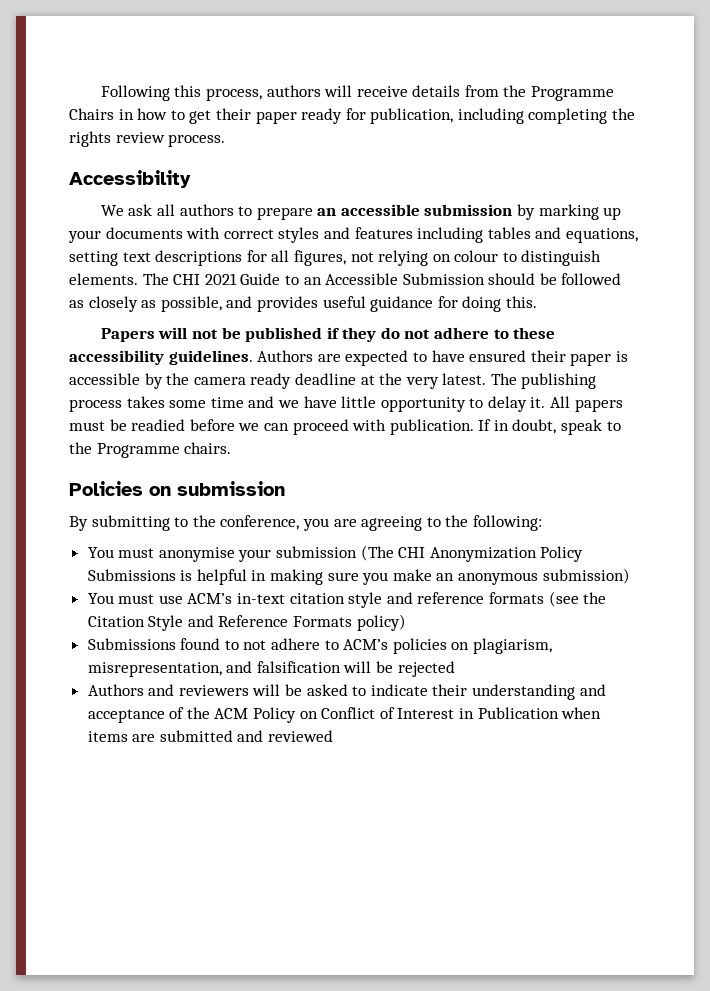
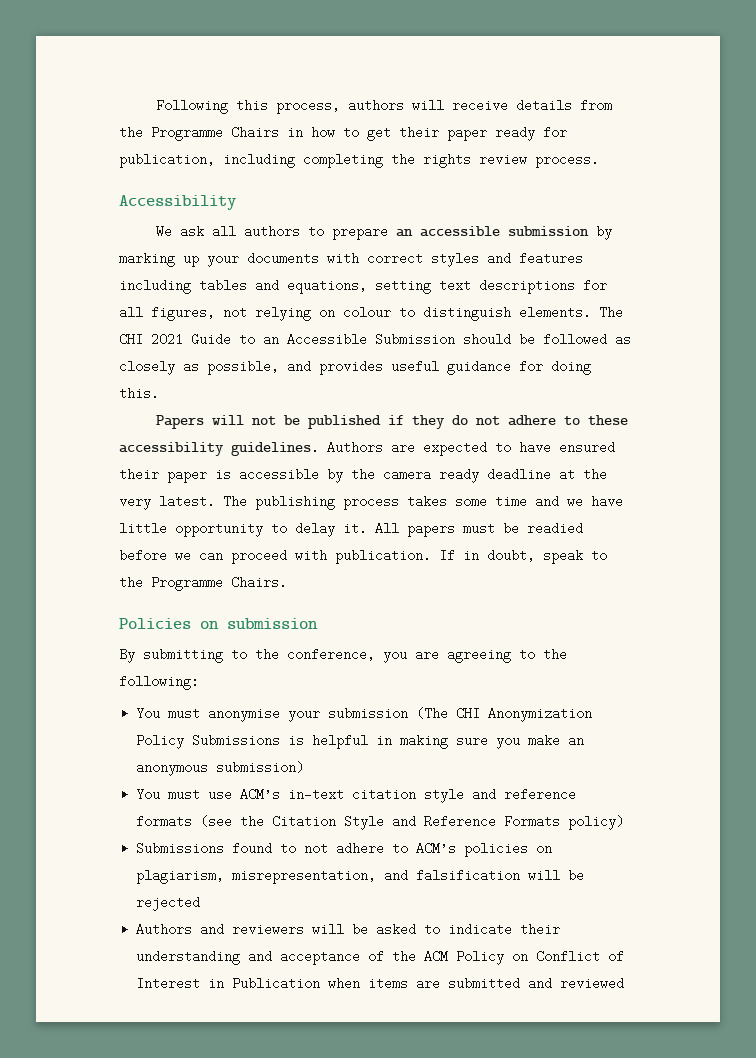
- If in doubt, speak to the Programme chairs.
+ If in doubt, speak to the Programme Chairs.

